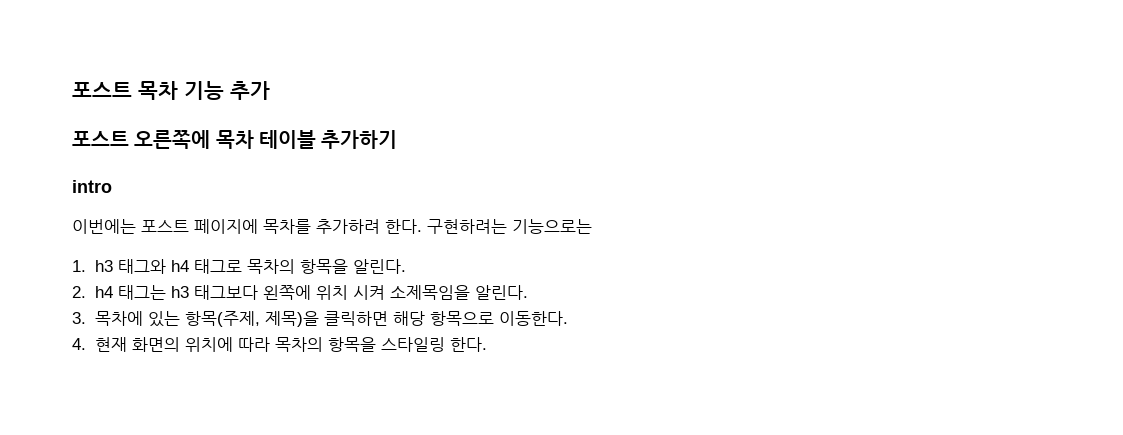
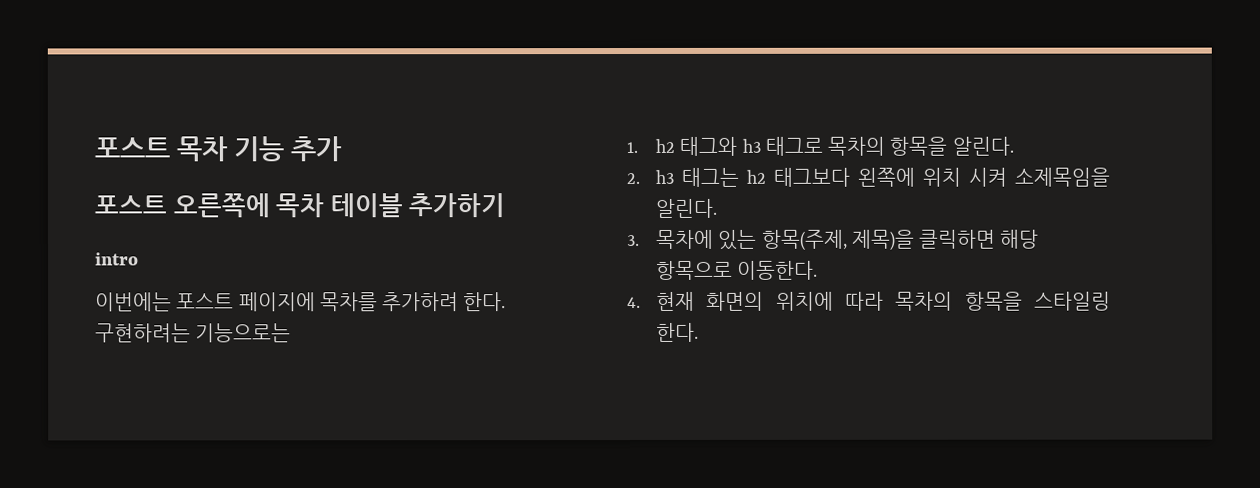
- 1. h3 태그와 h4 태그로 목차의 항목을 알린다.
+ 1. h2 태그와 h3 태그로 목차의 항목을 알린다.
- 2. h4 태그는 h3 태그보다 왼쪽에 위치 시켜 소제목임을 알린다.
+ 2. h3 태그는 h2 태그보다 왼쪽에 위치 시켜 소제목임을 알린다.

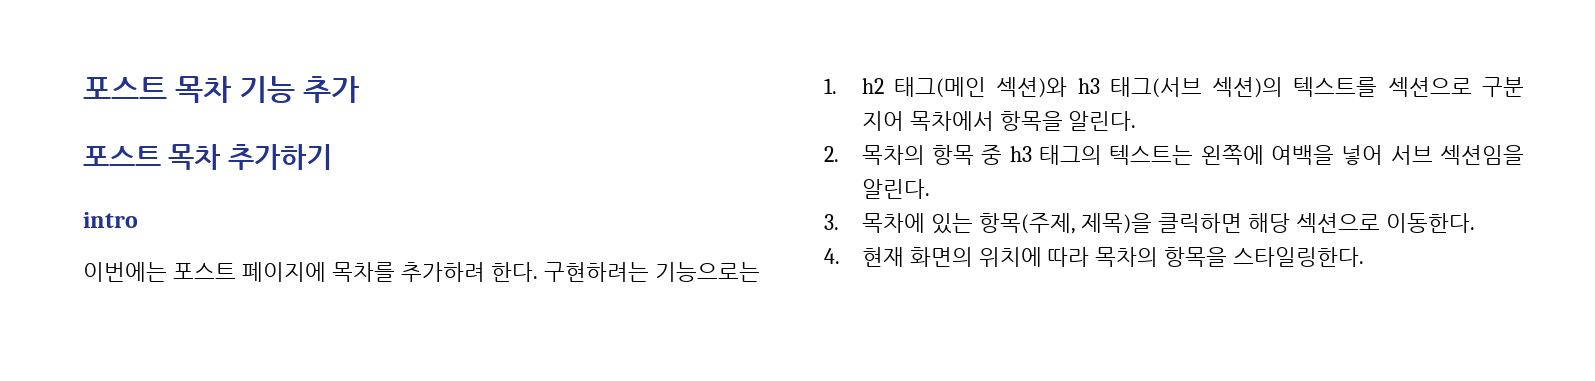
- 포스트 오른쪽에 목차 테이블 추가하기
+ 포스트 목차 추가하기
- 1. h2 태그와 h3 태그로 목차의 항목을 알린다.
- 2. h3 태그는 h2 태그보다 왼쪽에 위치 시켜 소제목임을 알린다.
+ 1. h2 태그(메인 섹션)와 h3 태그(서브 섹션)의 텍스트를 섹션으로 구분 지어 목차에서 항목을 알린다.
+ 2. 목차의 항목 중 h3 태그의 텍스트는 왼쪽에 여백을 넣어 서브 섹션임을 알린다.
- 3. 목차에 있는 항목(주제, 제목)을 클릭하면 해당 항목으로 이동한다.
+ 3. 목차에 있는 항목(주제, 제목)을 클릭하면 해당 섹션으로 이동한다.
- 4. 현재 화면의 위치에 따라 목차의 항목을 스타일링 한다.
+ 4. 현재 화면의 위치에 따라 목차의 항목을 스타일링한다.

